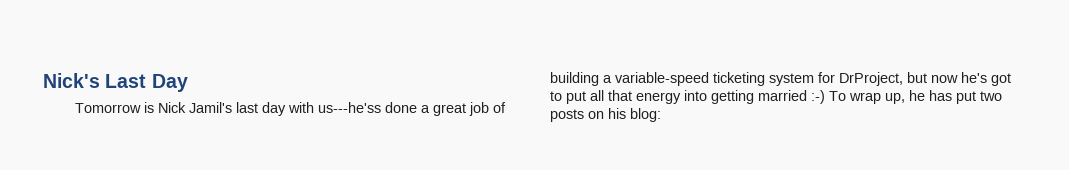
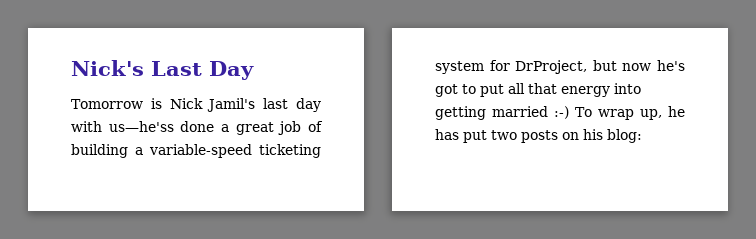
- Tomorrow is Nick Jamil's last day with us---he'ss done a great job of building a variable-speed ticketing system for DrProject, but now he's got to put all that energy into getting married :-) To wrap up, he has put two posts on his blog:
+ Tomorrow is Nick Jamil's last day with us—he'ss done a great job of building a variable-speed ticketing system for DrProject, but now he's got to put all that energy into getting married :-) To wrap up, he has put two posts on his blog:

